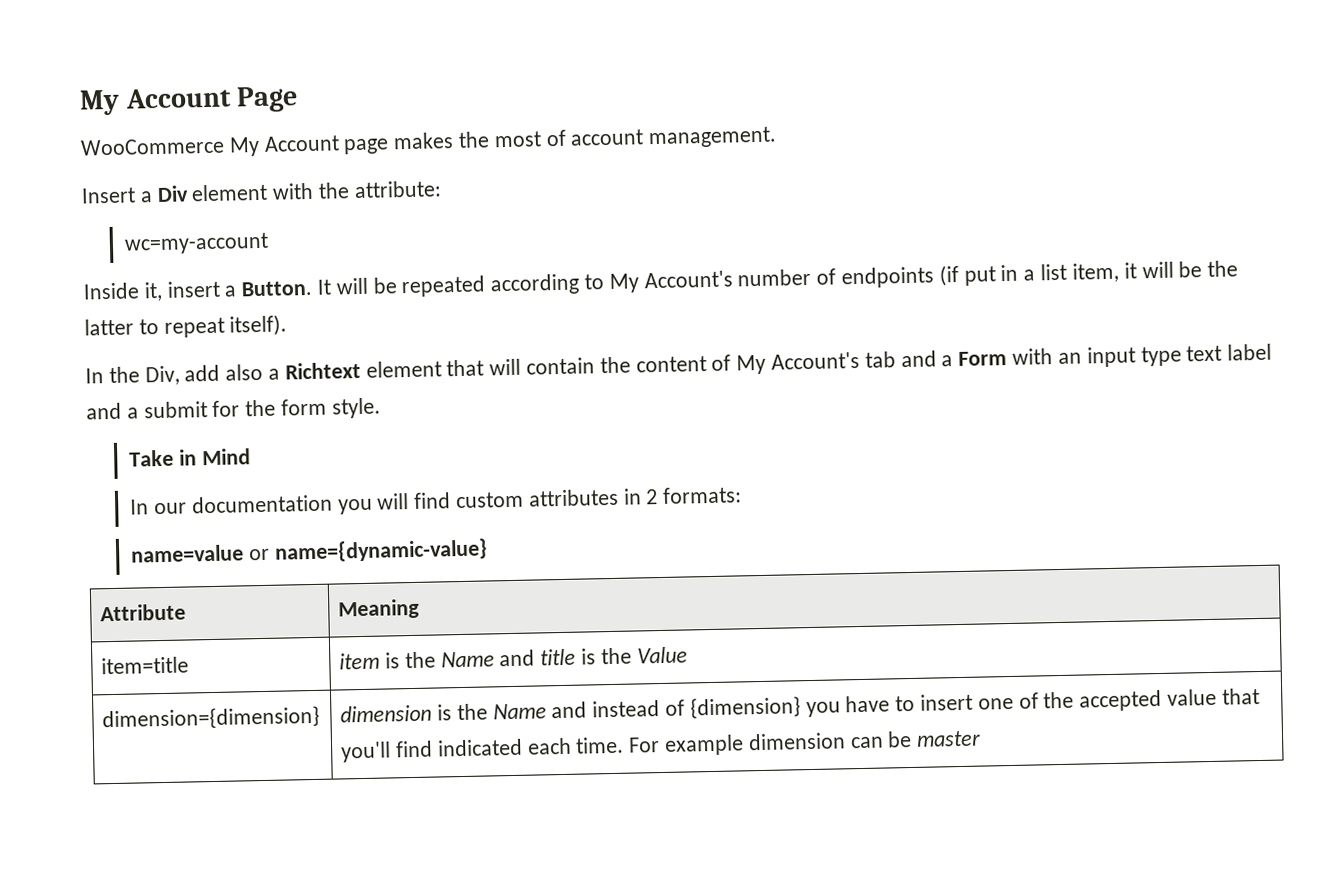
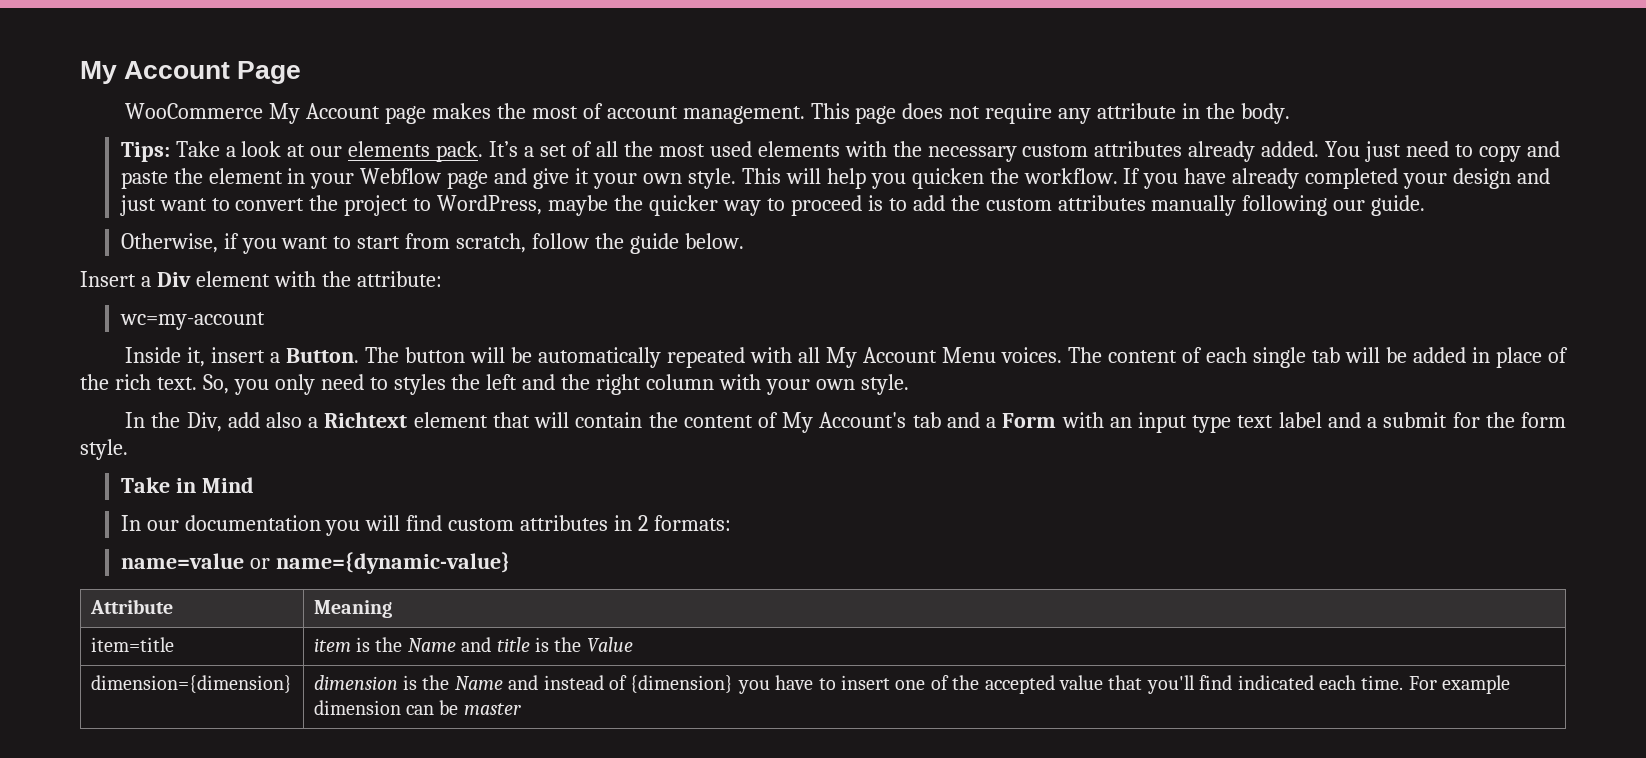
+ This page does not require any attribute in the body.
+ Tips: Take a look at our elements pack. It’s a set of all the most used elements with the necessary custom attributes already added. You just need to copy and paste the element in your Webflow page and give it your own style. This will help you quicken the workflow. If you have already completed your design and just want to convert the project to WordPress, maybe the quicker way to proceed is to add the custom attributes manually following our guide.
+ Otherwise, if you want to start from scratch, follow the guide below.
- It will be repeated according to My Account's number of endpoints (if put in a list item, it will be the latter to repeat itself).
+ The button will be automatically repeated with all My Account Menu voices. The content of each single tab will be added in place of the rich text. So, you only need to styles the left and the right column with your own style.

